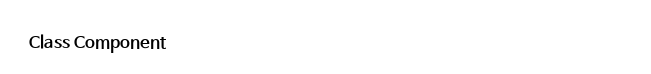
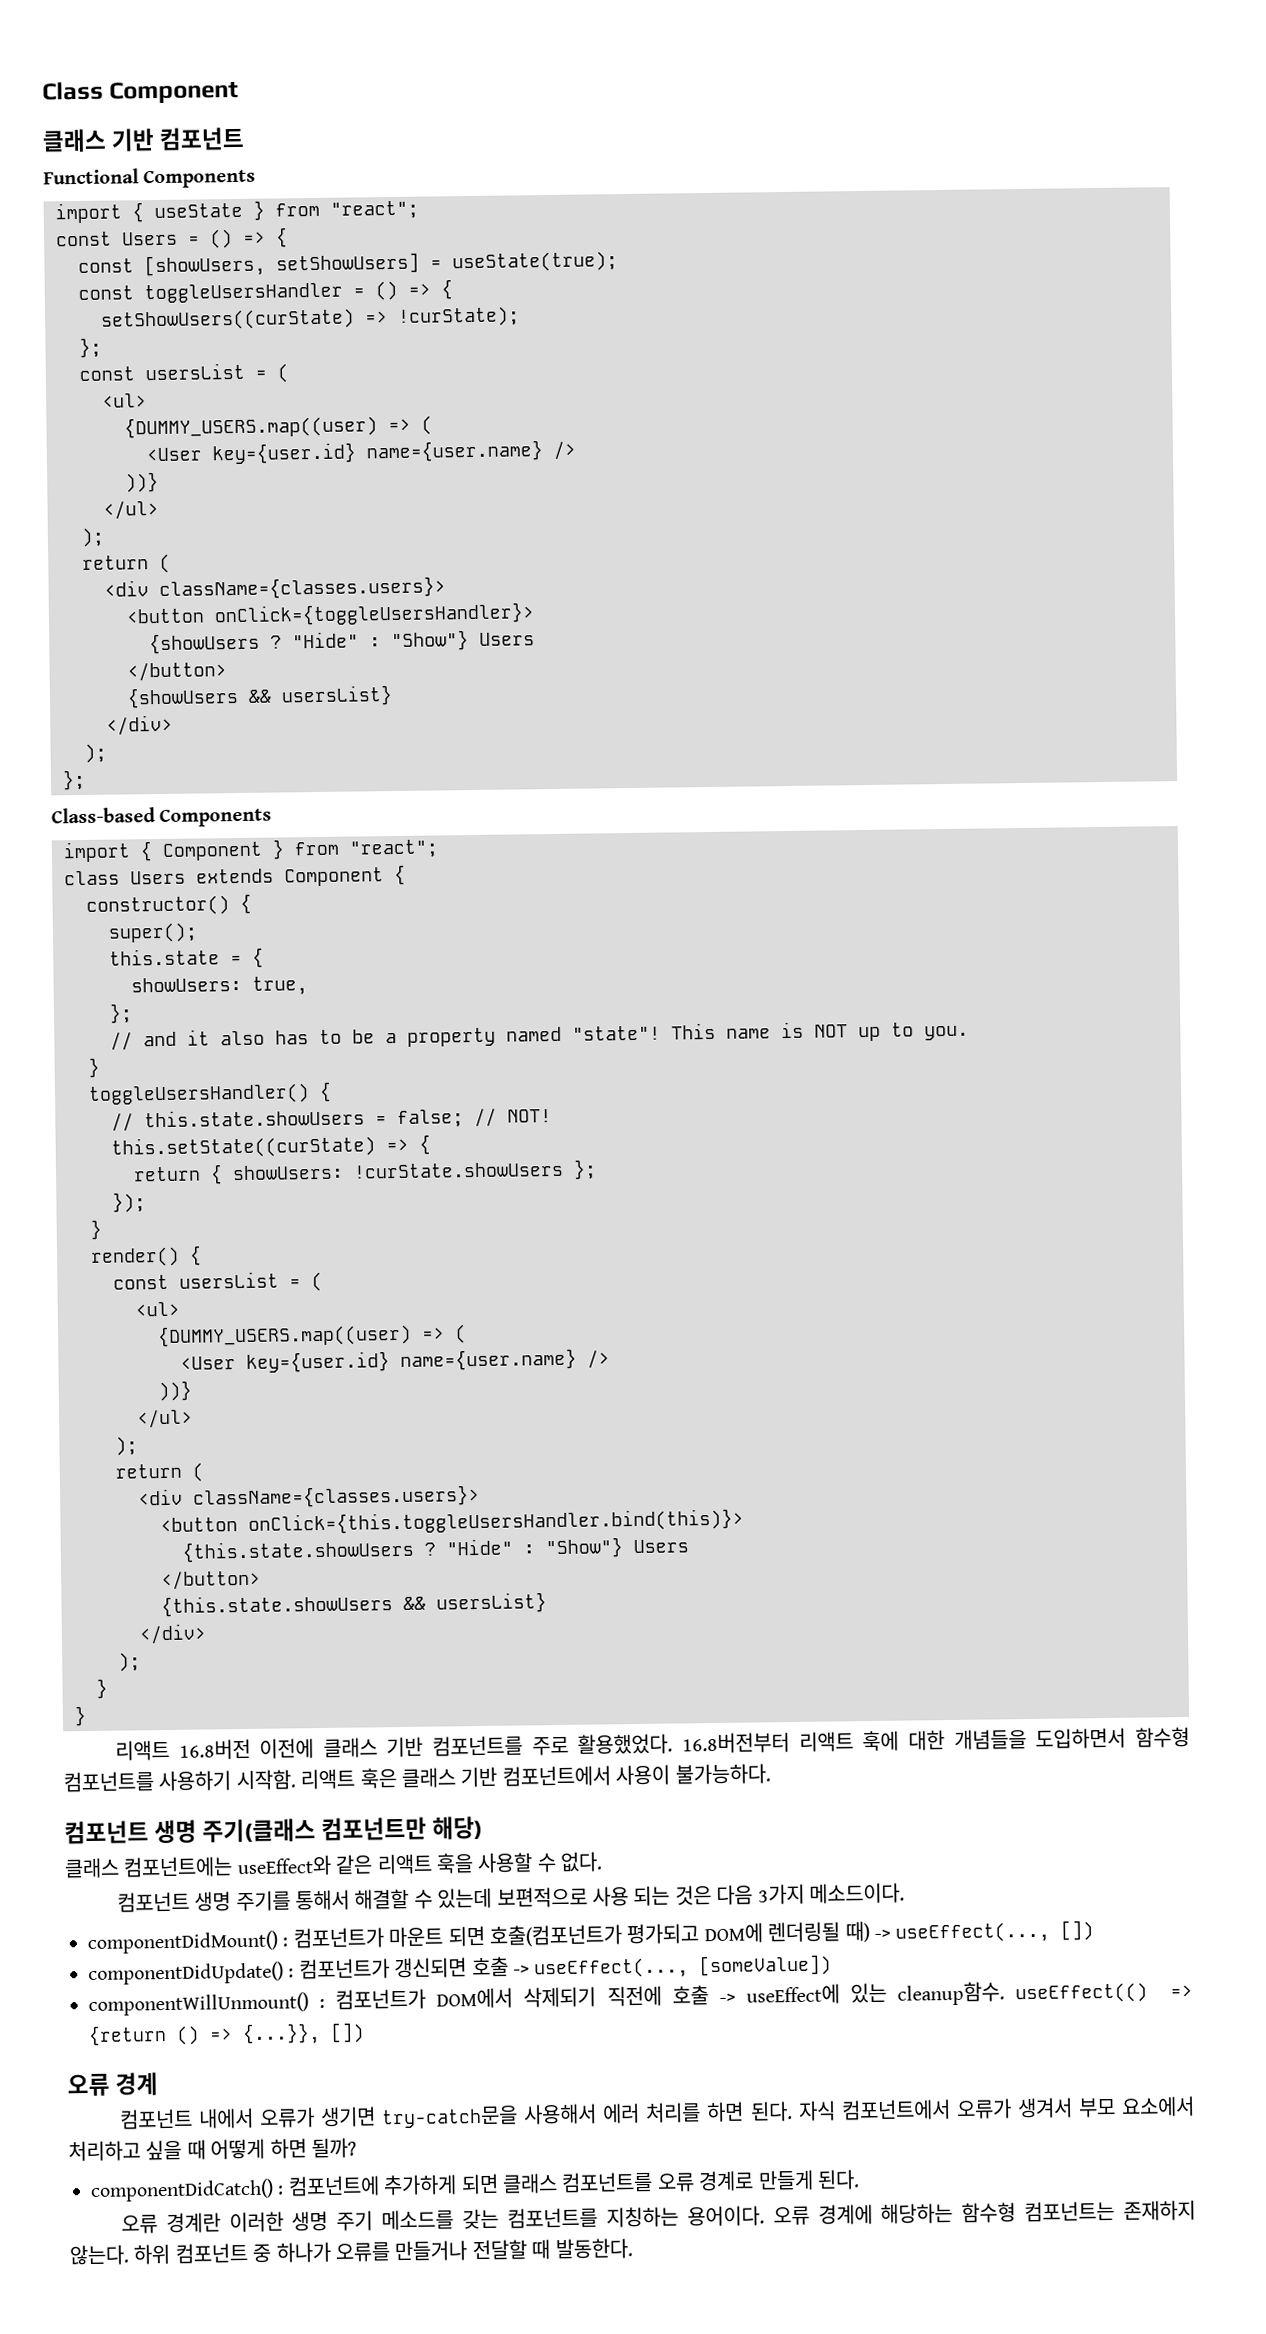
+ 클래스 기반 컴포넌트
+ Functional Components
+ import { useState } from "react";
+ const Users = () => {
+ const [showUsers, setShowUsers] = useState(true);
+ const toggleUsersHandler = () => {
+ setShowUsers((curState) => !curState);
+ };
+ const usersList = (
+ <ul>
+ {DUMMY_USERS.map((user) => (
+ <User key={user.id} name={user.name} />
+ ))}
+ </ul>
+ );
+ return (
+ <div className={classes.users}>
+ <button onClick={toggleUsersHandler}>
+ {showUsers ? "Hide" : "Show"} Users
+ </button>
+ {showUsers && usersList}
+ </div>
+ );
+ };
+ Class-based Components
+ import { Component } from "react";
+ class Users extends Component {
+ constructor() {
+ super();
+ this.state = {
+ showUsers: true,
+ };
+ // and it also has to be a property named "state"! This name is NOT up to you.
+ }
+ toggleUsersHandler() {
+ // this.state.showUsers = false; // NOT!
+ this.setState((curState) => {
+ return { showUsers: !curState.showUsers };
+ });
+ }
+ render() {
+ const usersList = (
+ <ul>
+ {DUMMY_USERS.map((user) => (
+ <User key={user.id} name={user.name} />
+ ))}
+ </ul>
+ );
+ return (
+ <div className={classes.users}>
+ <button onClick={this.toggleUsersHandler.bind(this)}>
+ {this.state.showUsers ? "Hide" : "Show"} Users
+ </button>
+ {this.state.showUsers && usersList}
+ </div>
+ );
+ }
+ }
+ 리액트 16.8버전 이전에 클래스 기반 컴포넌트를 주로 활용했었다. 16.8버전부터 리액트 훅에 대한 개념들을 도입하면서 함수형 컴포넌트를 사용하기 시작함. 리액트 훅은 클래스 기반 컴포넌트에서 사용이 불가능하다.
+ 컴포넌트 생명 주기(클래스 컴포넌트만 해당)
+ 클래스 컴포넌트에는 useEffect와 같은 리액트 훅을 사용할 수 없다.
+ 컴포넌트 생명 주기를 통해서 해결할 수 있는데 보편적으로 사용 되는 것은 다음 3가지 메소드이다.
+ componentDidMount() : 컴포넌트가 마운트 되면 호출(컴포넌트가 평가되고 DOM에 렌더링될 때) -> useEffect(..., [])
+ componentDidUpdate() : 컴포넌트가 갱신되면 호출 -> useEffect(..., [someValue])
+ componentWillUnmount() : 컴포넌트가 DOM에서 삭제되기 직전에 호출 -> useEffect에 있는 cleanup함수. useEffect(() => {return () => {...}}, [])
+ 오류 경계
+ 컴포넌트 내에서 오류가 생기면 try-catch문을 사용해서 에러 처리를 하면 된다. 자식 컴포넌트에서 오류가 생겨서 부모 요소에서 처리하고 싶을 때 어떻게 하면 될까?
+ componentDidCatch() : 컴포넌트에 추가하게 되면 클래스 컴포넌트를 오류 경계로 만들게 된다.
+ 오류 경계란 이러한 생명 주기 메소드를 갖는 컴포넌트를 지칭하는 용어이다. 오류 경계에 해당하는 함수형 컴포넌트는 존재하지 않는다. 하위 컴포넌트 중 하나가 오류를 만들거나 전달할 때 발동한다.

